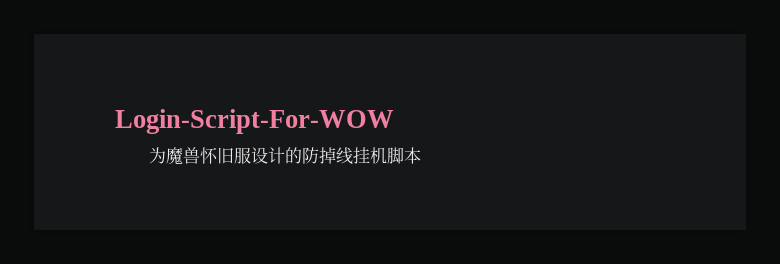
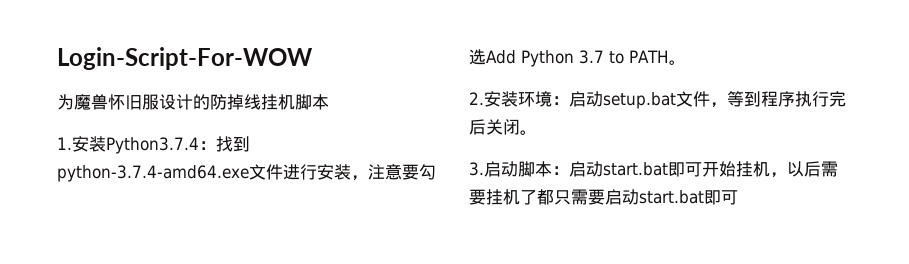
+ 1.安装Python3.7.4：找到python-3.7.4-amd64.exe文件进行安装，注意要勾选Add Python 3.7 to PATH。
+ 2.安装环境：启动setup.bat文件，等到程序执行完后关闭。
+ 3.启动脚本：启动start.bat即可开始挂机，以后需要挂机了都只需要启动start.bat即可

